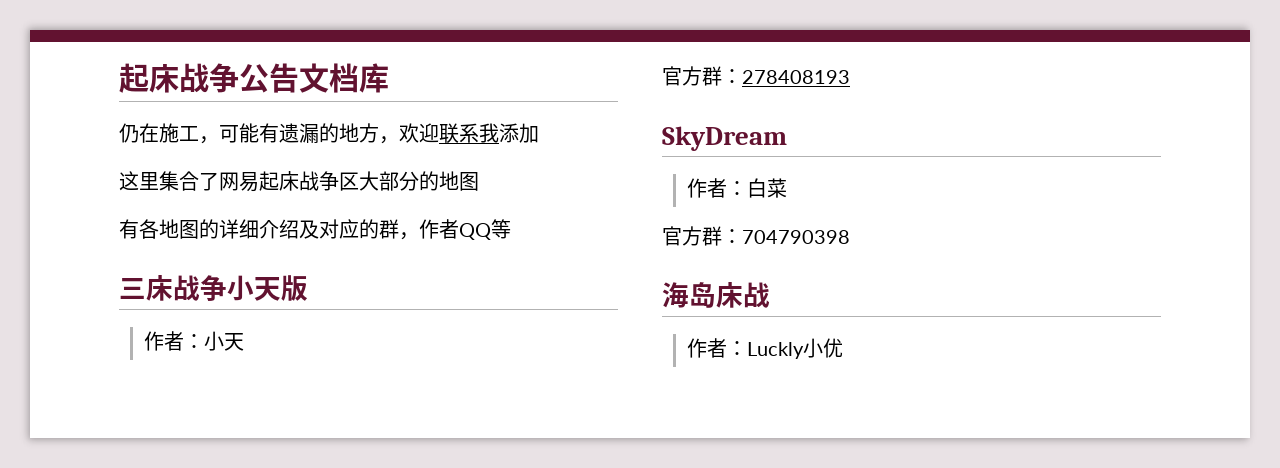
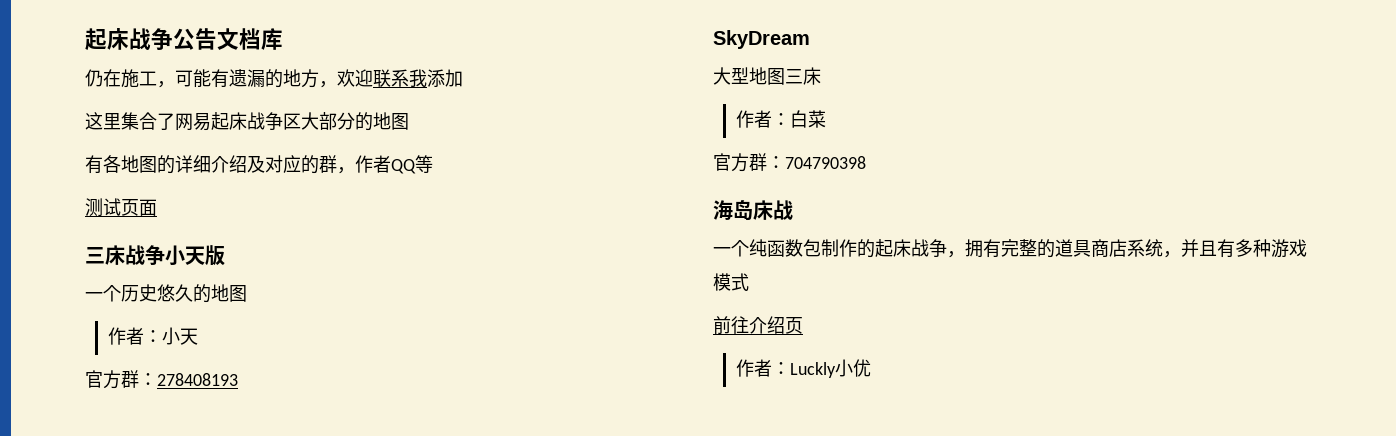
+ 测试页面
+ 一个历史悠久的地图
+ 大型地图三床
+ 一个纯函数包制作的起床战争，拥有完整的道具商店系统，并且有多种游戏模式
+ 前往介绍页

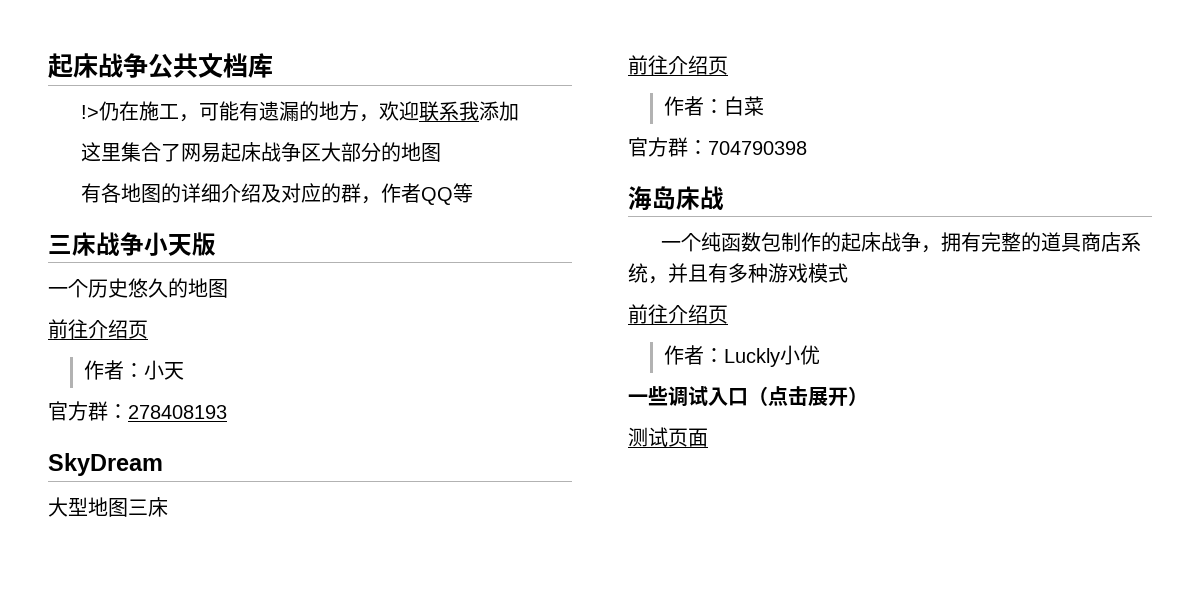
- 起床战争公告文档库
+ 起床战争公共文档库
- 仍在施工，可能有遗漏的地方，欢迎联系我添加
+ !>仍在施工，可能有遗漏的地方，欢迎联系我添加
- 测试页面
  一个历史悠久的地图
+ 前往介绍页
  大型地图三床
+ 前往介绍页
+ 一些调试入口（点击展开）
+ 测试页面

